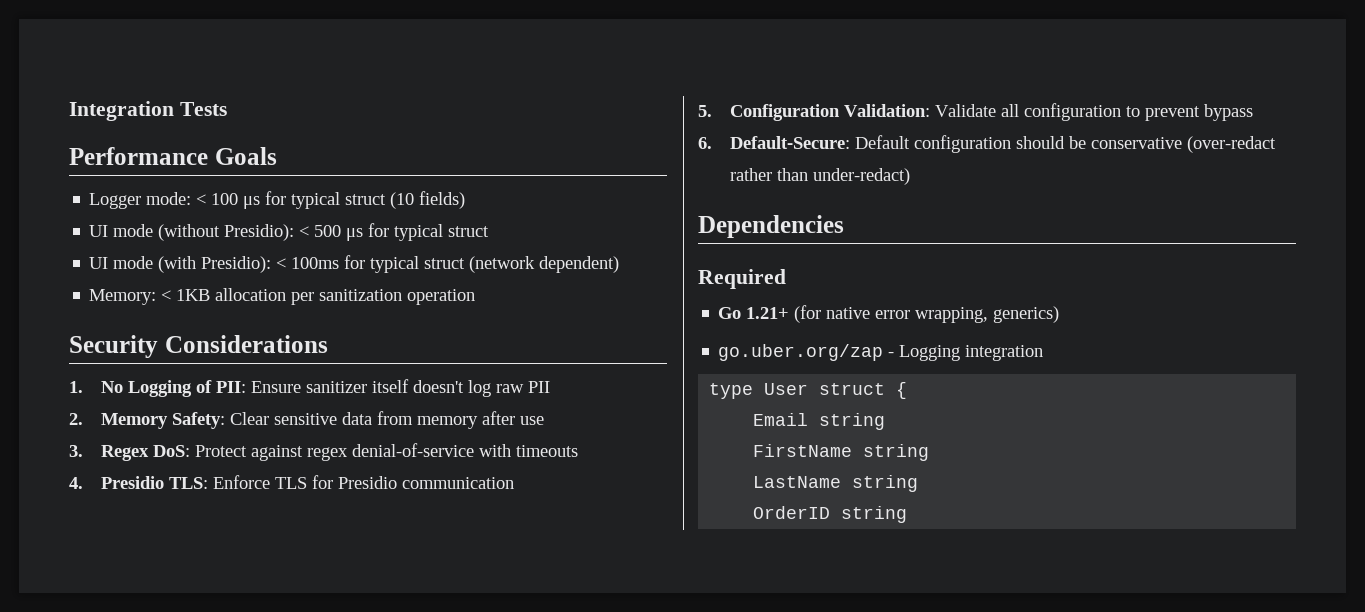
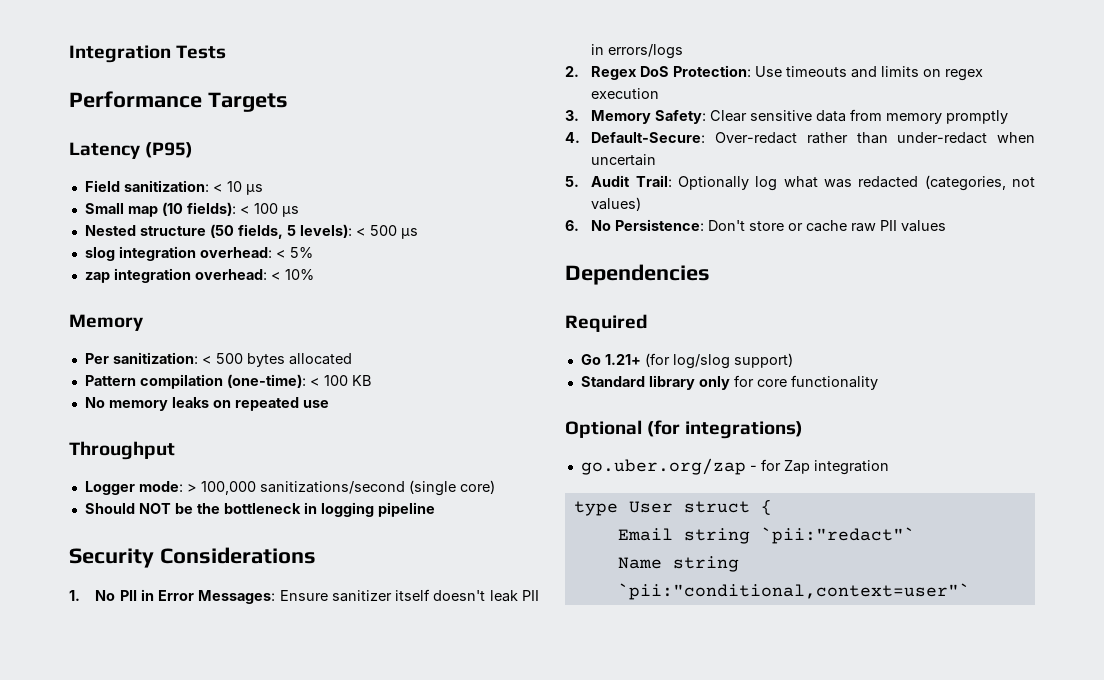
- Performance Goals
- Logger mode: < 100 μs for typical struct (10 fields)
- UI mode (without Presidio): < 500 μs for typical struct
- UI mode (with Presidio): < 100ms for typical struct (network dependent)
- Memory: < 1KB allocation per sanitization operation
+ Performance Targets
+ Latency (P95)
+ Field sanitization: < 10 μs
+ Small map (10 fields): < 100 μs
+ Nested structure (50 fields, 5 levels): < 500 μs
+ slog integration overhead: < 5%
+ zap integration overhead: < 10%
+ Memory
+ Per sanitization: < 500 bytes allocated
+ Pattern compilation (one-time): < 100 KB
+ No memory leaks on repeated use
+ Throughput
+ Logger mode: > 100,000 sanitizations/second (single core)
+ Should NOT be the bottleneck in logging pipeline
- 1. No Logging of PII: Ensure sanitizer itself doesn't log raw PII
- 2. Memory Safety: Clear sensitive data from memory after use
- 3. Regex DoS: Protect against regex denial-of-service with timeouts
- 4. Presidio TLS: Enforce TLS for Presidio communication
- 5. Configuration Validation: Validate all configuration to prevent bypass
- 6. Default-Secure: Default configuration should be conservative (over-redact rather than under-redact)
+ 1. No PII in Error Messages: Ensure sanitizer itself doesn't leak PII in errors/logs
+ 2. Regex DoS Protection: Use timeouts and limits on regex execution
+ 3. Memory Safety: Clear sensitive data from memory promptly
+ 4. Default-Secure: Over-redact rather than under-redact when uncertain
+ 5. Audit Trail: Optionally log what was redacted (categories, not values)
+ 6. No Persistence: Don't store or cache raw PII values
- Go 1.21+ (for native error wrapping, generics)
+ Go 1.21+ (for log/slog support)
+ Standard library only for core functionality
+ Optional (for integrations)
- go.uber.org/zap - Logging integration
+ go.uber.org/zap - for Zap integration
- Email string
- FirstName string
- LastName string
- OrderID string
+ Email string `pii:"redact"`
+ Name string `pii:"conditional,context=user"`

